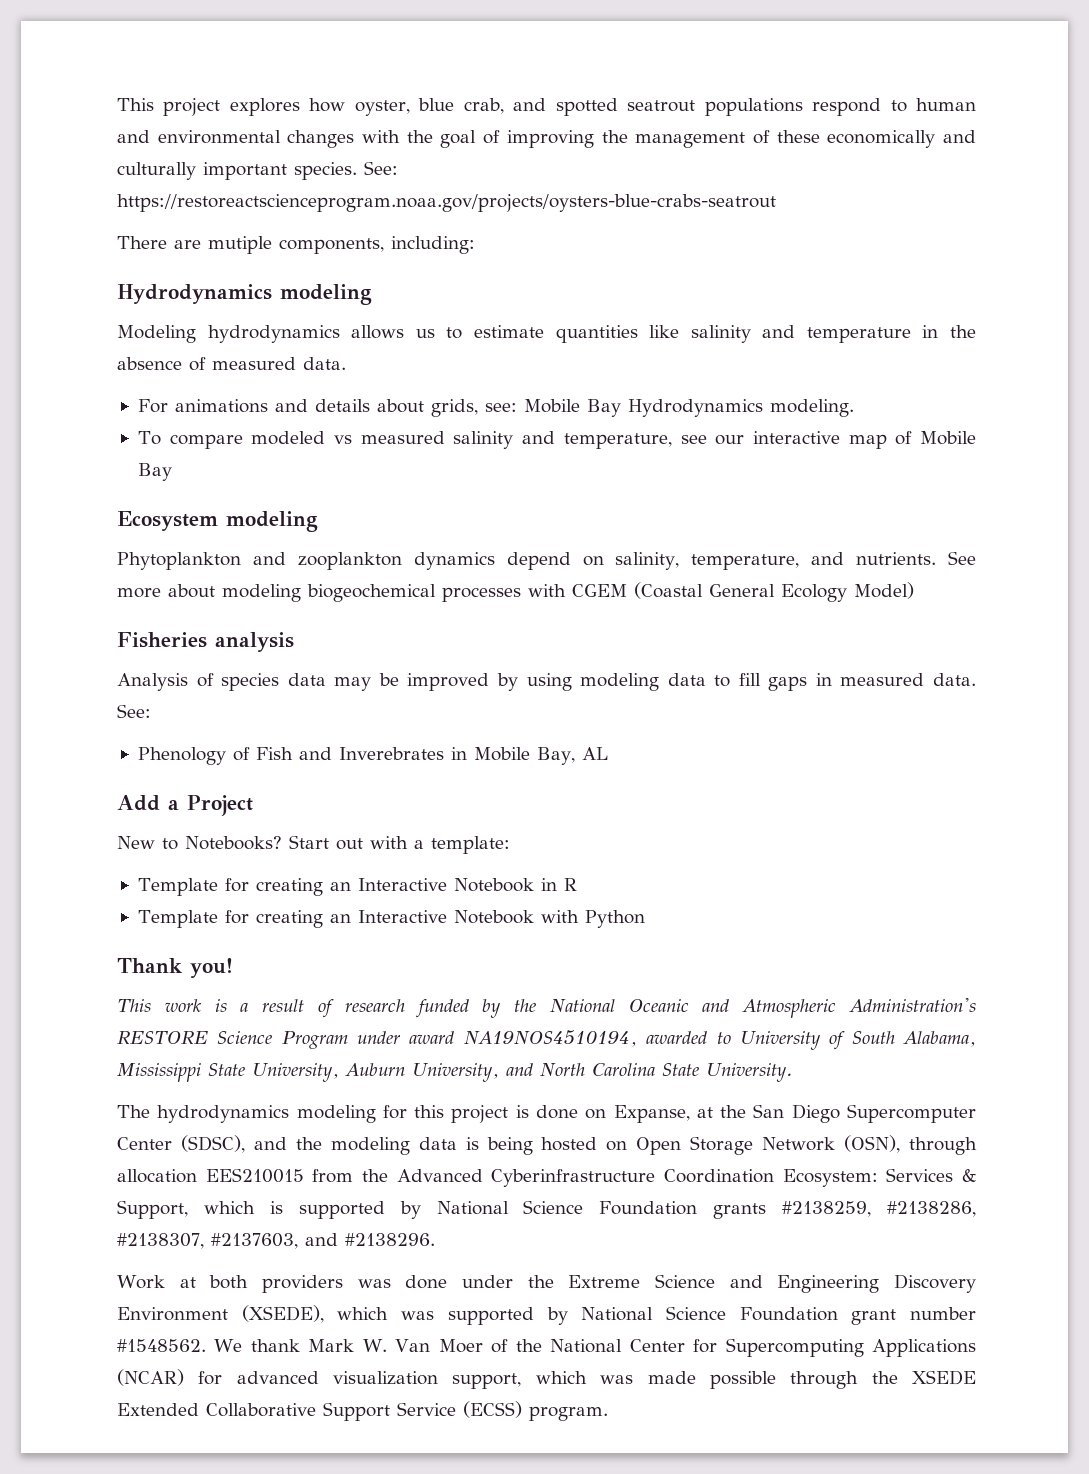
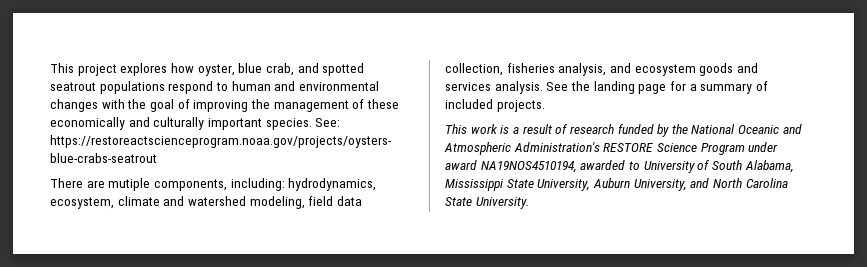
- There are mutiple components, including:
- Hydrodynamics modeling
- Modeling hydrodynamics allows us to estimate quantities like salinity and temperature in the absence of measured data.
- For animations and details about grids, see: Mobile Bay Hydrodynamics modeling.
- To compare modeled vs measured salinity and temperature, see our interactive map of Mobile Bay
- Ecosystem modeling
- Phytoplankton and zooplankton dynamics depend on salinity, temperature, and nutrients. See more about modeling biogeochemical processes with CGEM (Coastal General Ecology Model)
- Fisheries analysis
- Analysis of species data may be improved by using modeling data to fill gaps in measured data. See:
- Phenology of Fish and Inverebrates in Mobile Bay, AL
- Add a Project
- New to Notebooks? Start out with a template:
- Template for creating an Interactive Notebook in R
- Template for creating an Interactive Notebook with Python
- Thank you!
+ There are mutiple components, including: hydrodynamics, ecosystem, climate and watershed modeling, field data collection, fisheries analysis, and ecosystem goods and services analysis. See the landing page for a summary of included projects.
- The hydrodynamics modeling for this project is done on Expanse, at the San Diego Supercomputer Center (SDSC), and the modeling data is being hosted on Open Storage Network (OSN), through allocation EES210015 from the Advanced Cyberinfrastructure Coordination Ecosystem: Services & Support, which is supported by National Science Foundation grants #2138259, #2138286, #2138307, #2137603, and #2138296.
- Work at both providers was done under the Extreme Science and Engineering Discovery Environment (XSEDE), which was supported by National Science Foundation grant number #1548562. We thank Mark W. Van Moer of the National Center for Supercomputing Applications (NCAR) for advanced visualization support, which was made possible through the XSEDE Extended Collaborative Support Service (ECSS) program.

